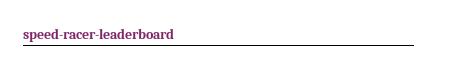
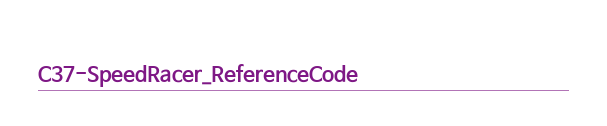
- speed-racer-leaderboard
+ C37-SpeedRacer_ReferenceCode

